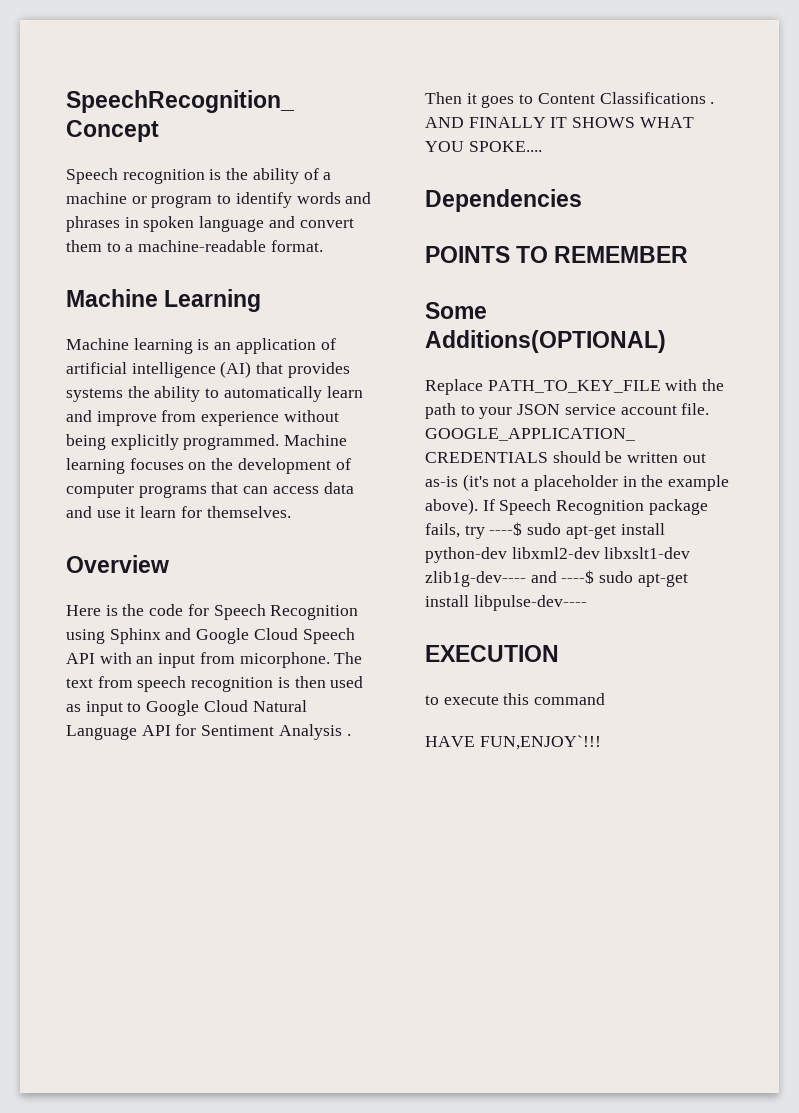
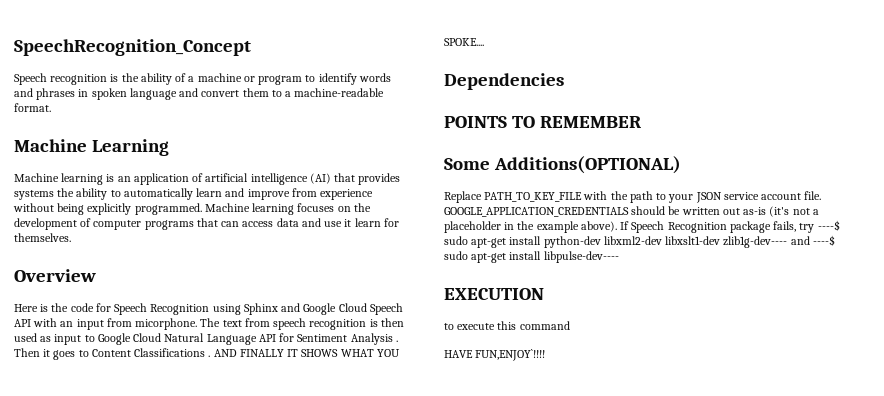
- HAVE FUN,ENJOY`!!!
+ HAVE FUN,ENJOY`!!!!

